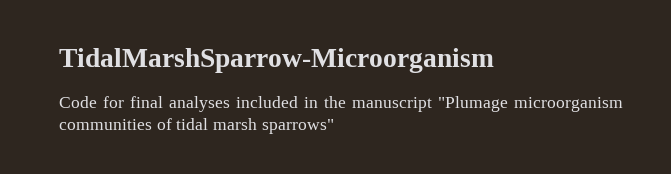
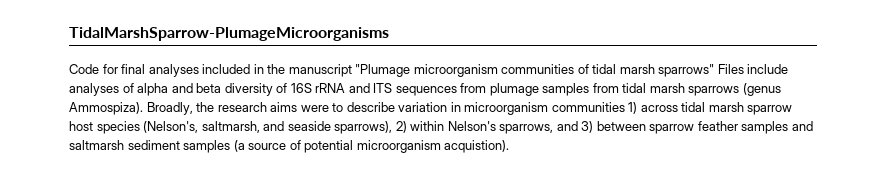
- TidalMarshSparrow-Microorganism
+ TidalMarshSparrow-PlumageMicroorganisms
- Code for final analyses included in the manuscript "Plumage microorganism communities of tidal marsh sparrows"
+ Code for final analyses included in the manuscript "Plumage microorganism communities of tidal marsh sparrows" Files include analyses of alpha and beta diversity of 16S rRNA and ITS sequences from plumage samples from tidal marsh sparrows (genus Ammospiza). Broadly, the research aims were to describe variation in microorganism communities 1) across tidal marsh sparrow host species (Nelson's, saltmarsh, and seaside sparrows), 2) within Nelson's sparrows, and 3) between sparrow feather samples and saltmarsh sediment samples (a source of potential microorganism acquistion).

